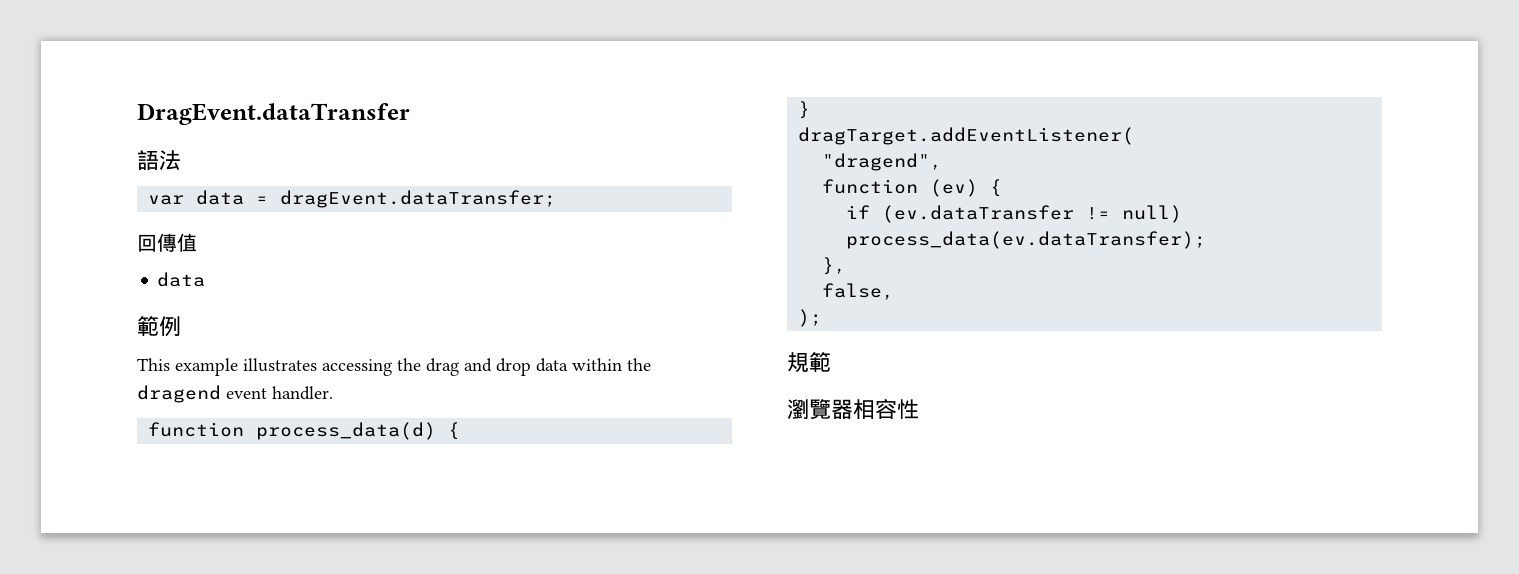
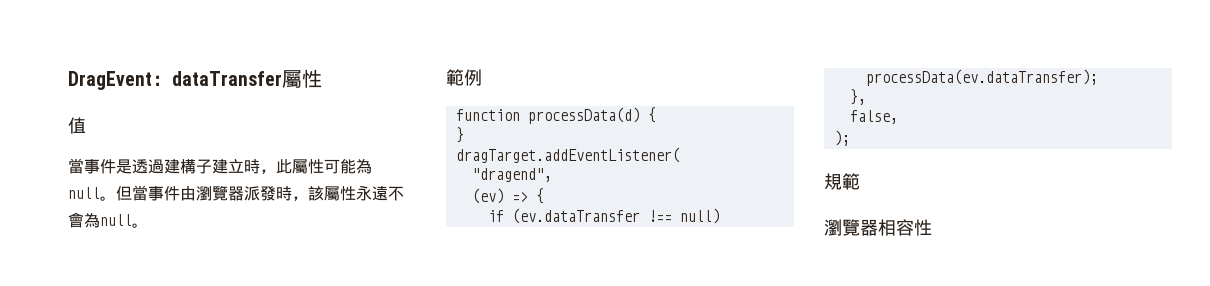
- DragEvent.dataTransfer
- 語法
- var data = dragEvent.dataTransfer;
- 回傳值
- data
+ DragEvent：dataTransfer屬性
+ 值
+ 當事件是透過建構子建立時，此屬性可能為null。但當事件由瀏覽器派發時，該屬性永遠不會為null。
  範例
- This example illustrates accessing the drag and drop data within the dragend event handler.
- function process_data(d) {
+ function processData(d) {
- function (ev) {
+ (ev) => {
- if (ev.dataTransfer != null) process_data(ev.dataTransfer);
+ if (ev.dataTransfer !== null) processData(ev.dataTransfer);

